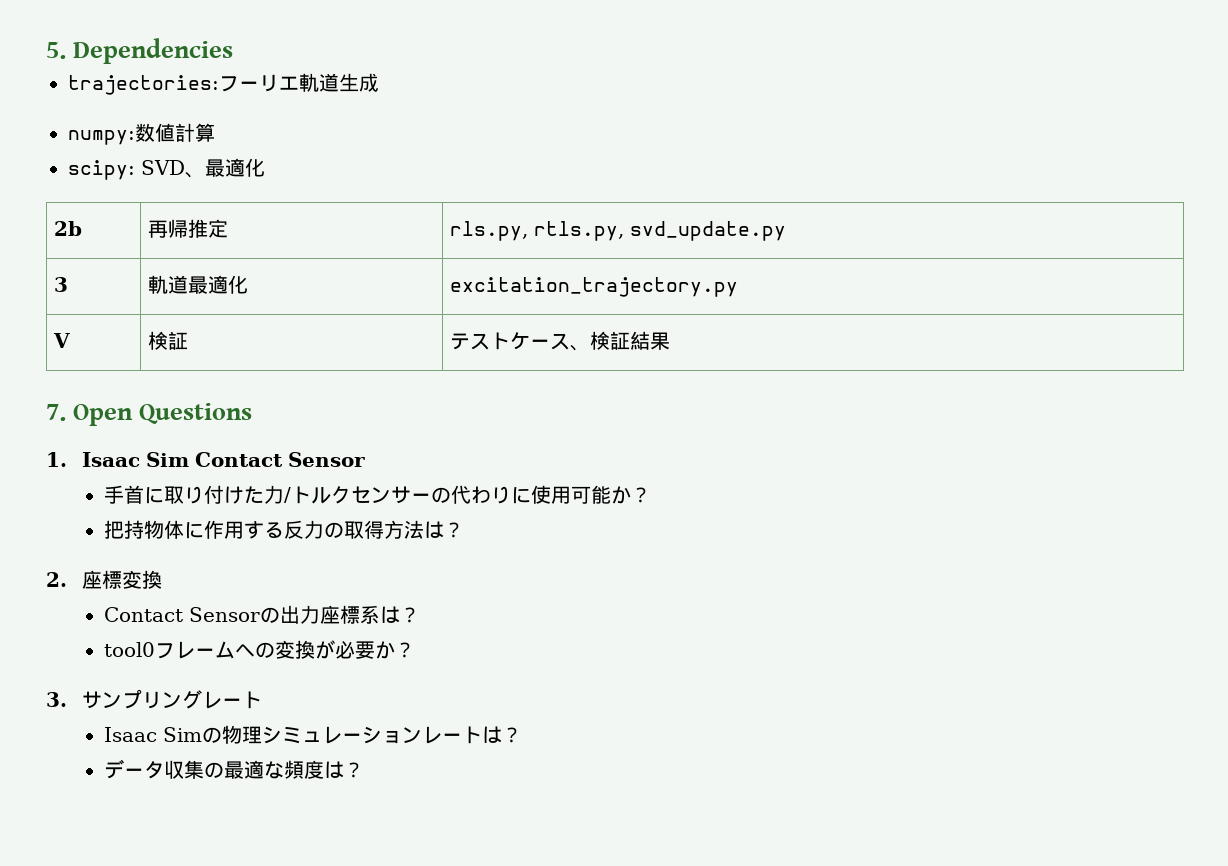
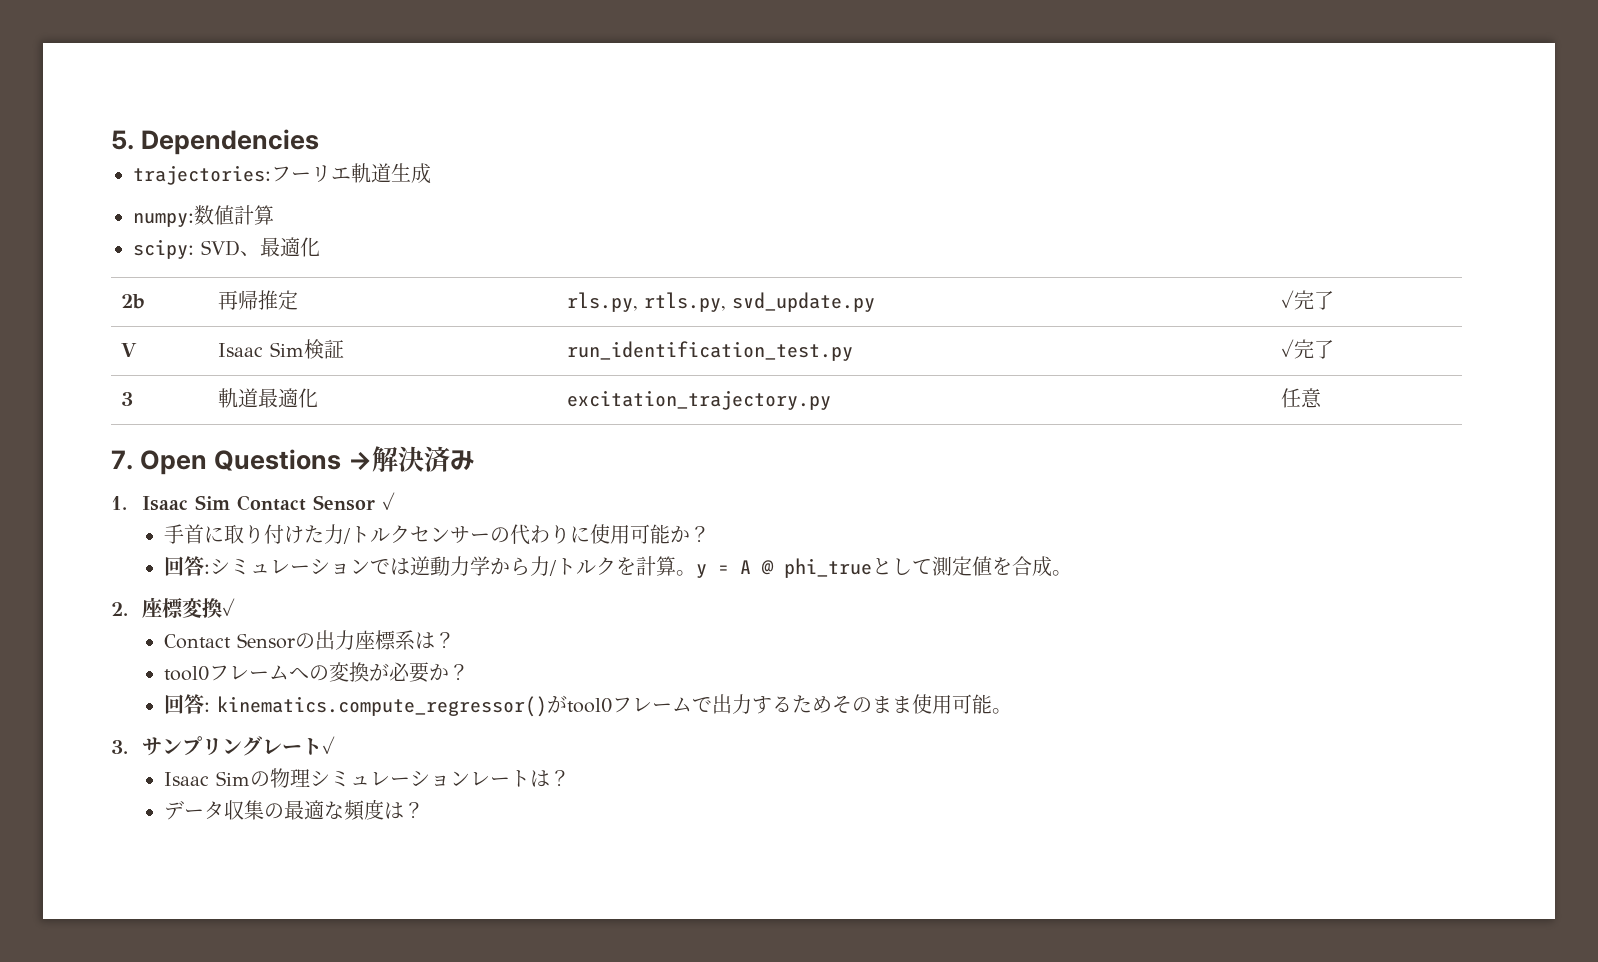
- 2b | 再帰推定 | rls.py, rtls.py, svd_update.py
+ 2b | 再帰推定 | rls.py, rtls.py, svd_update.py | ✓完了
+ V | Isaac Sim検証 | run_identification_test.py | ✓完了
- 3 | 軌道最適化 | excitation_trajectory.py
- V | 検証 | テストケース、検証結果
+ 3 | 軌道最適化 | excitation_trajectory.py | 任意
- 7. Open Questions
+ 7. Open Questions →解決済み
- 1. Isaac Sim Contact Sensor
+ 1. Isaac Sim Contact Sensor ✓
- 把持物体に作用する反力の取得方法は？
+ 回答:シミュレーションでは逆動力学から力/トルクを計算。y = A @ phi_trueとして測定値を合成。
- 2.座標変換
+ 2.座標変換✓
+ 回答: kinematics.compute_regressor()がtool0フレームで出力するためそのまま使用可能。
- 3.サンプリングレート
+ 3.サンプリングレート✓

